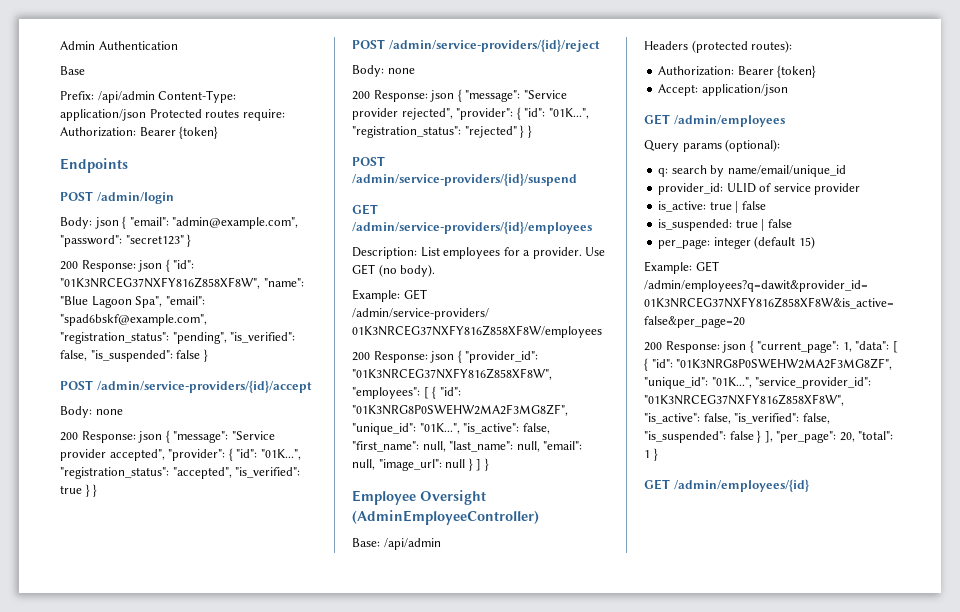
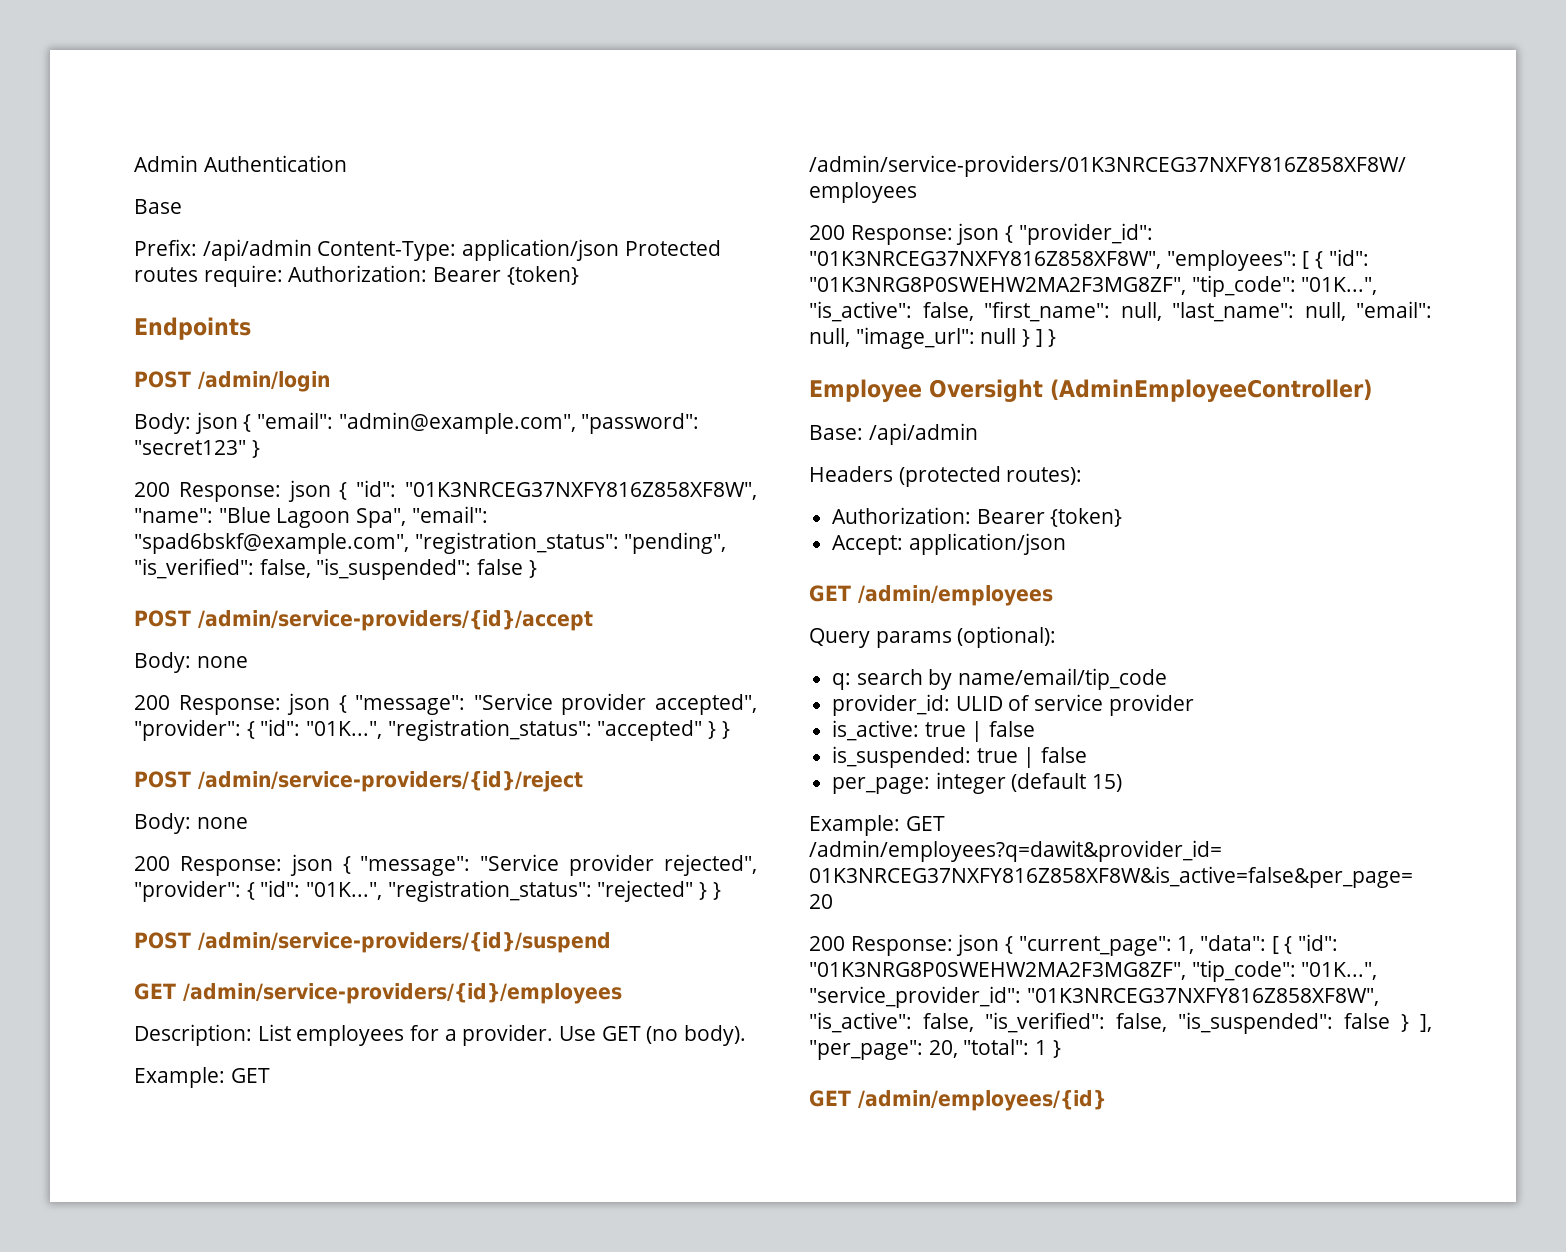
- 200 Response: json { "message": "Service provider accepted", "provider": { "id": "01K...", "registration_status": "accepted", "is_verified": true } }
+ 200 Response: json { "message": "Service provider accepted", "provider": { "id": "01K...", "registration_status": "accepted" } }
- 200 Response: json { "provider_id": "01K3NRCEG37NXFY816Z858XF8W", "employees": [ { "id": "01K3NRG8P0SWEHW2MA2F3MG8ZF", "unique_id": "01K...", "is_active": false, "first_name": null, "last_name": null, "email": null, "image_url": null } ] }
+ 200 Response: json { "provider_id": "01K3NRCEG37NXFY816Z858XF8W", "employees": [ { "id": "01K3NRG8P0SWEHW2MA2F3MG8ZF", "tip_code": "01K...", "is_active": false, "first_name": null, "last_name": null, "email": null, "image_url": null } ] }
- q: search by name/email/unique_id
+ q: search by name/email/tip_code
- 200 Response: json { "current_page": 1, "data": [ { "id": "01K3NRG8P0SWEHW2MA2F3MG8ZF", "unique_id": "01K...", "service_provider_id": "01K3NRCEG37NXFY816Z858XF8W", "is_active": false, "is_verified": false, "is_suspended": false } ], "per_page": 20, "total": 1 }
+ 200 Response: json { "current_page": 1, "data": [ { "id": "01K3NRG8P0SWEHW2MA2F3MG8ZF", "tip_code": "01K...", "service_provider_id": "01K3NRCEG37NXFY816Z858XF8W", "is_active": false, "is_verified": false, "is_suspended": false } ], "per_page": 20, "total": 1 }

